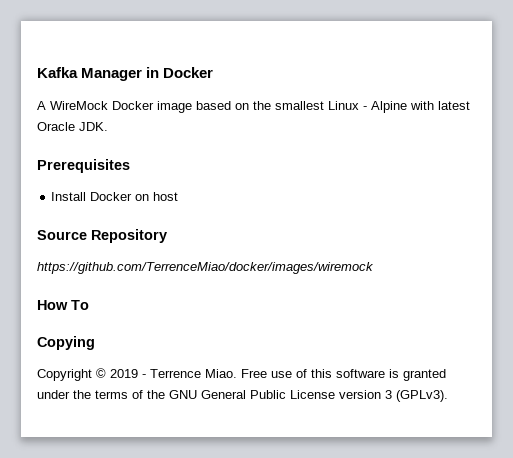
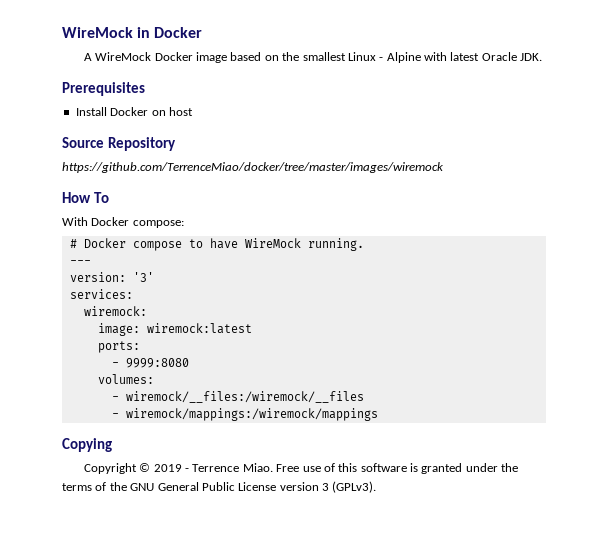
- Kafka Manager in Docker
+ WireMock in Docker
- https://github.com/TerrenceMiao/docker/images/wiremock
+ https://github.com/TerrenceMiao/docker/tree/master/images/wiremock
+ With Docker compose:
+ # Docker compose to have WireMock running.
+ ---
+ version: '3'
+ services:
+ wiremock:
+ image: wiremock:latest
+ ports:
+ - 9999:8080
+ volumes:
+ - wiremock/__files:/wiremock/__files
+ - wiremock/mappings:/wiremock/mappings

